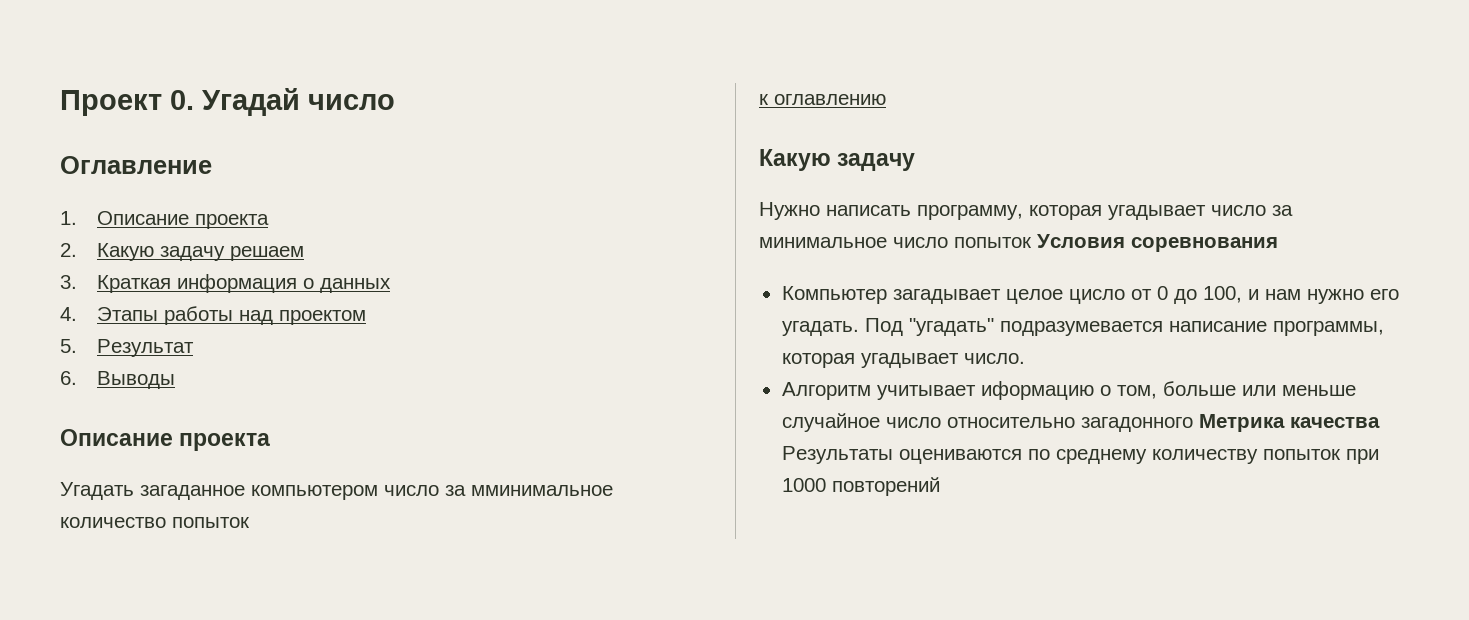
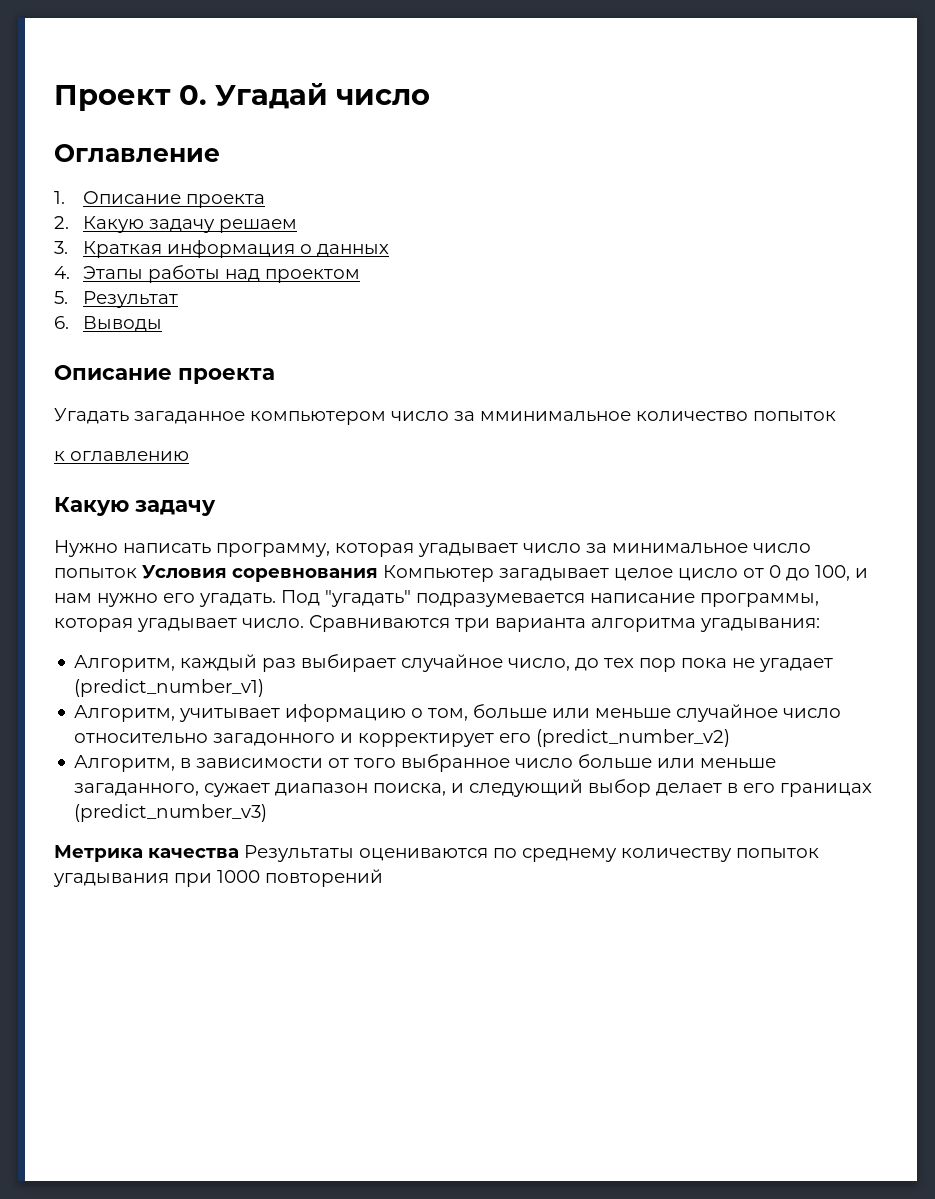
- Нужно написать программу, которая угадывает число за минимальное число попыток Условия соревнования
- Компьютер загадывает целое цисло от 0 до 100, и нам нужно его угадать.
+ Нужно написать программу, которая угадывает число за минимальное число попыток Условия соревнования Компьютер загадывает целое цисло от 0 до 100, и нам нужно его угадать.
- Под "угадать" подразумевается написание программы, которая угадывает число.
- Алгоритм учитывает иформацию о том, больше или меньше случайное число относительно загадонного Метрика качества Результаты оцениваются по среднему количеству попыток при 1000 повторений
+ Под "угадать" подразумевается написание программы, которая угадывает число. Сравниваются три варианта алгоритма угадывания:
+ Алгоритм, каждый раз выбирает случайное число, до тех пор пока не угадает (predict_number_v1)
+ Алгоритм, учитывает иформацию о том, больше или меньше случайное число относительно загадонного и корректирует его (predict_number_v2)
+ Алгоритм, в зависимости от того выбранное число больше или меньше загаданного, сужает диапазон поиска, и следующий выбор делает в его границах (predict_number_v3)
+ Метрика качества Результаты оцениваются по среднему количеству попыток угадывания при 1000 повторений

